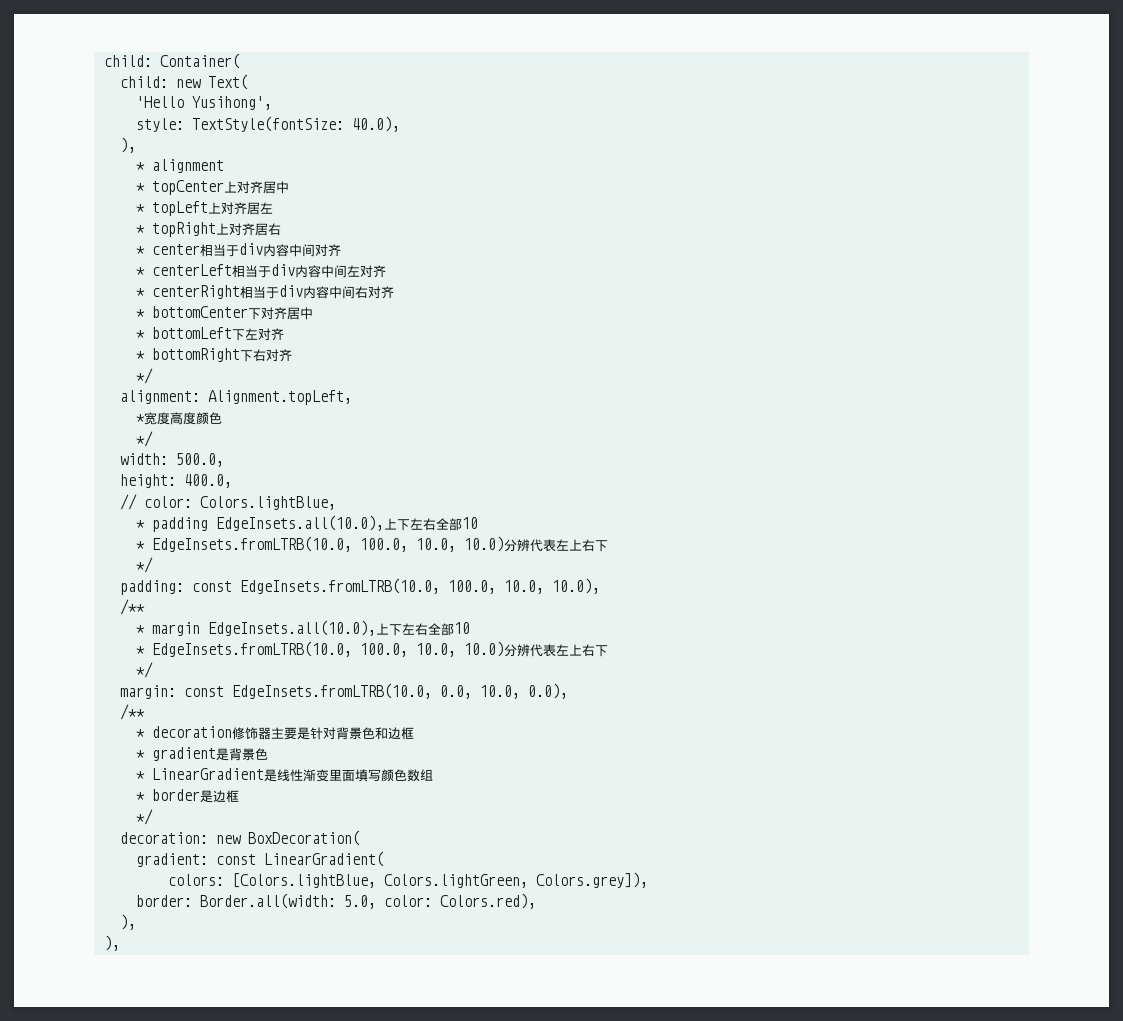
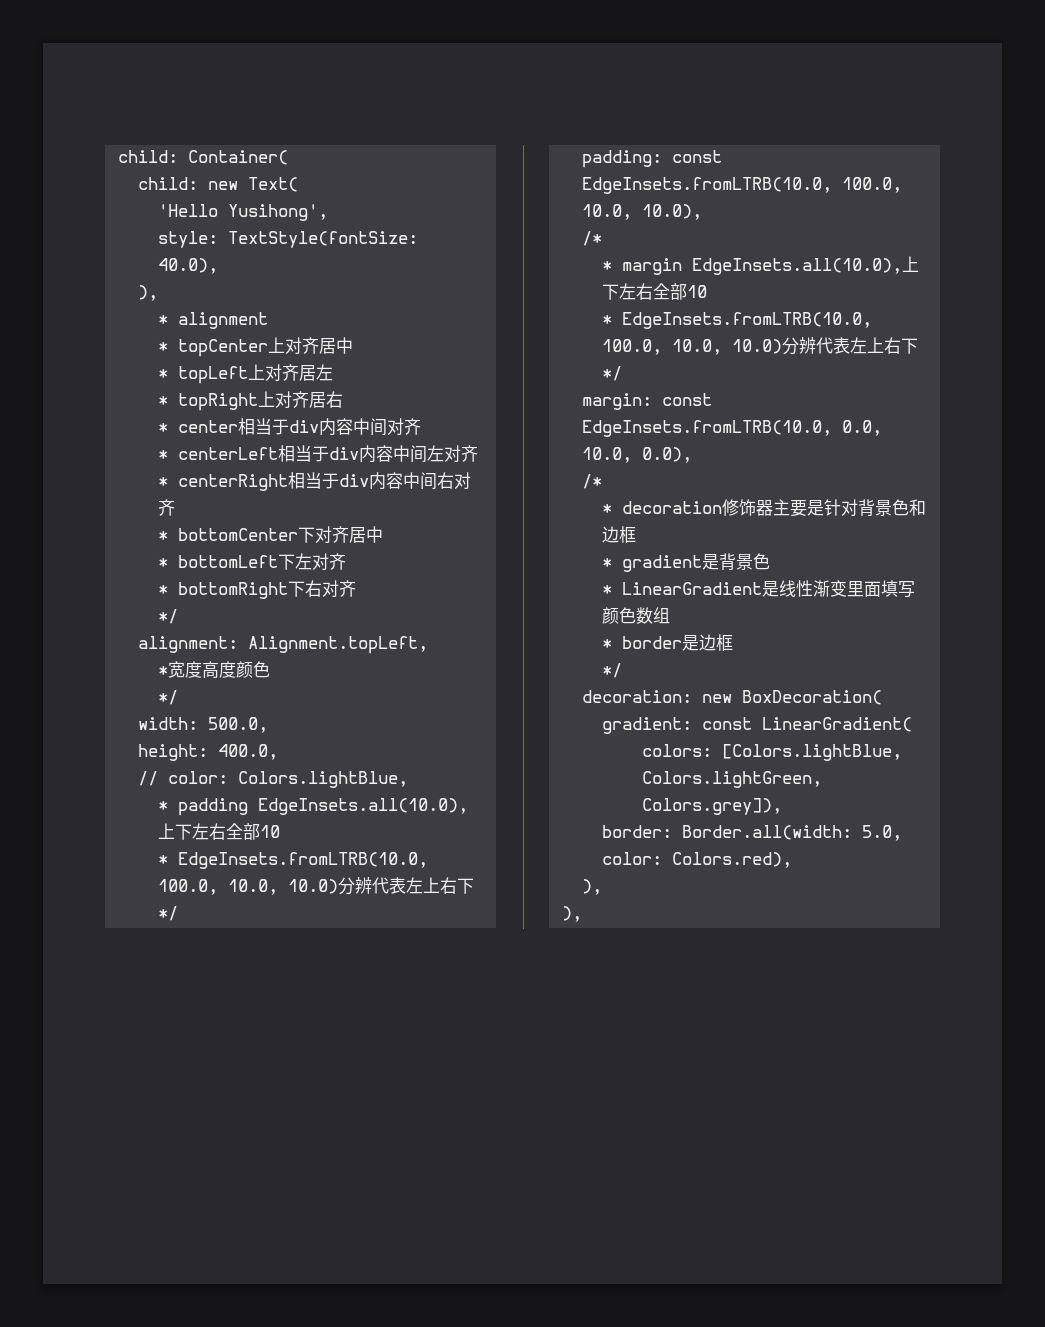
  padding: const EdgeInsets.fromLTRB(10.0, 100.0, 10.0, 10.0),
- /**
+ /*
  margin: const EdgeInsets.fromLTRB(10.0, 0.0, 10.0, 0.0),
- /**
+ /*

